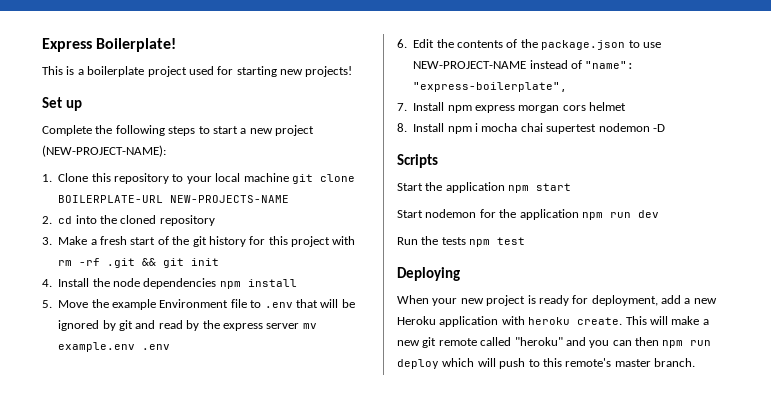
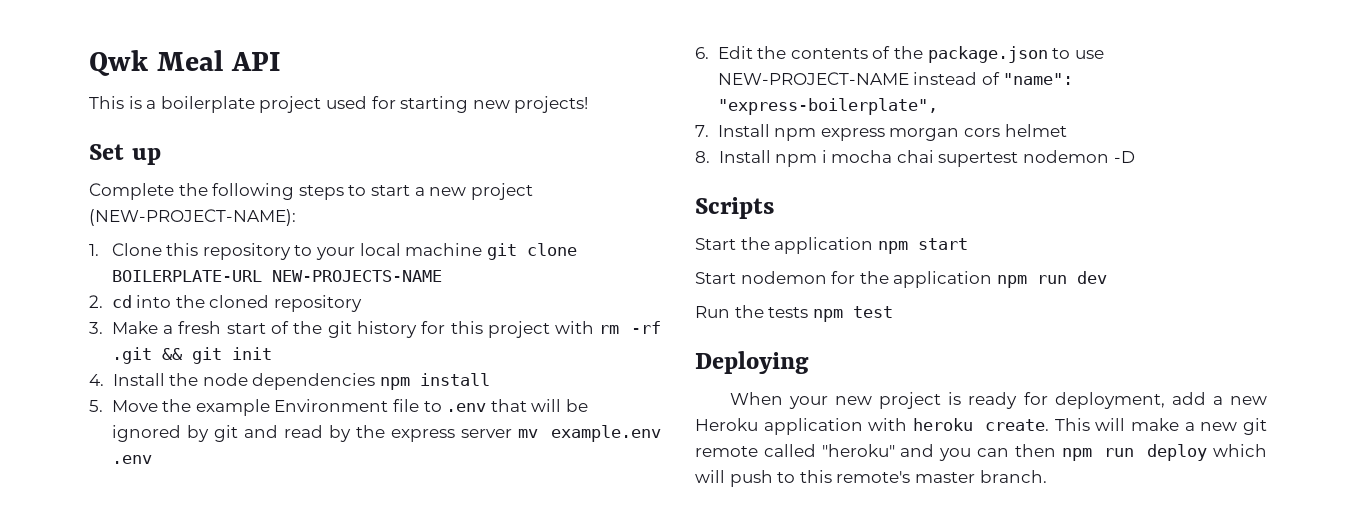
- Express Boilerplate!
+ Qwk Meal API

